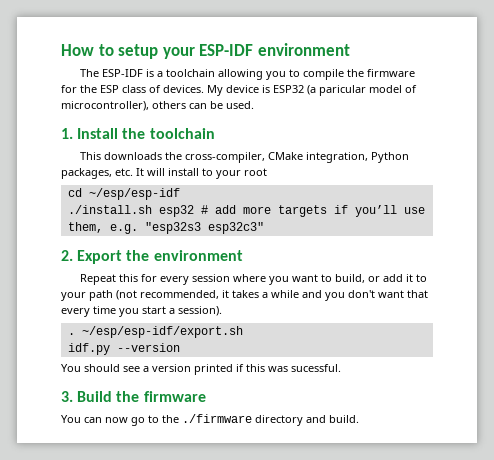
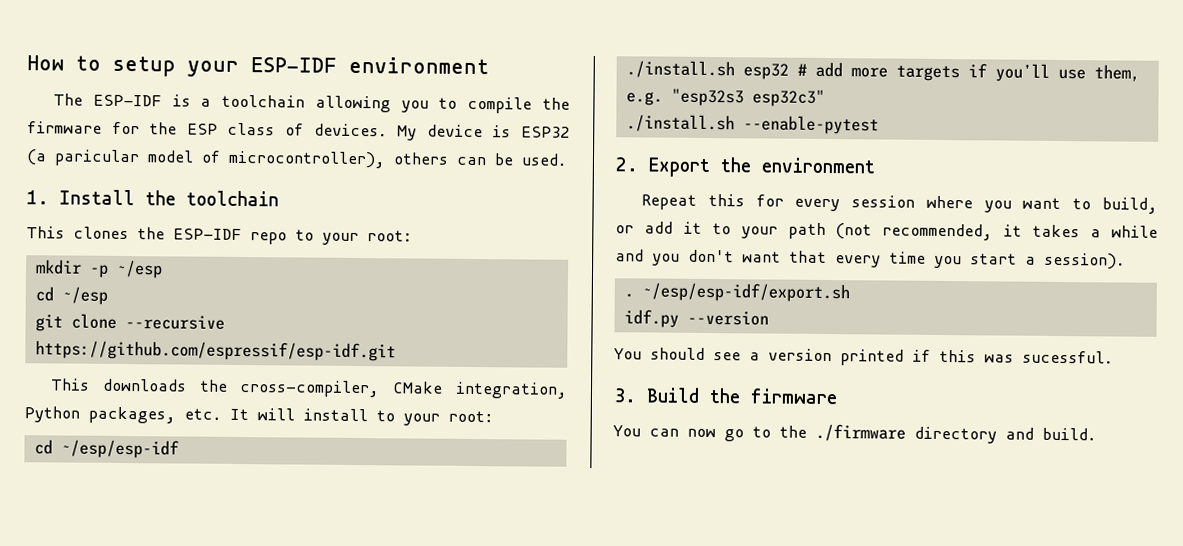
+ This clones the ESP-IDF repo to your root:
+ mkdir -p ~/esp
+ cd ~/esp
+ git clone --recursive https://github.com/espressif/esp-idf.git
- This downloads the cross-compiler, CMake integration, Python packages, etc. It will install to your root
+ This downloads the cross-compiler, CMake integration, Python packages, etc. It will install to your root:
+ ./install.sh --enable-pytest

